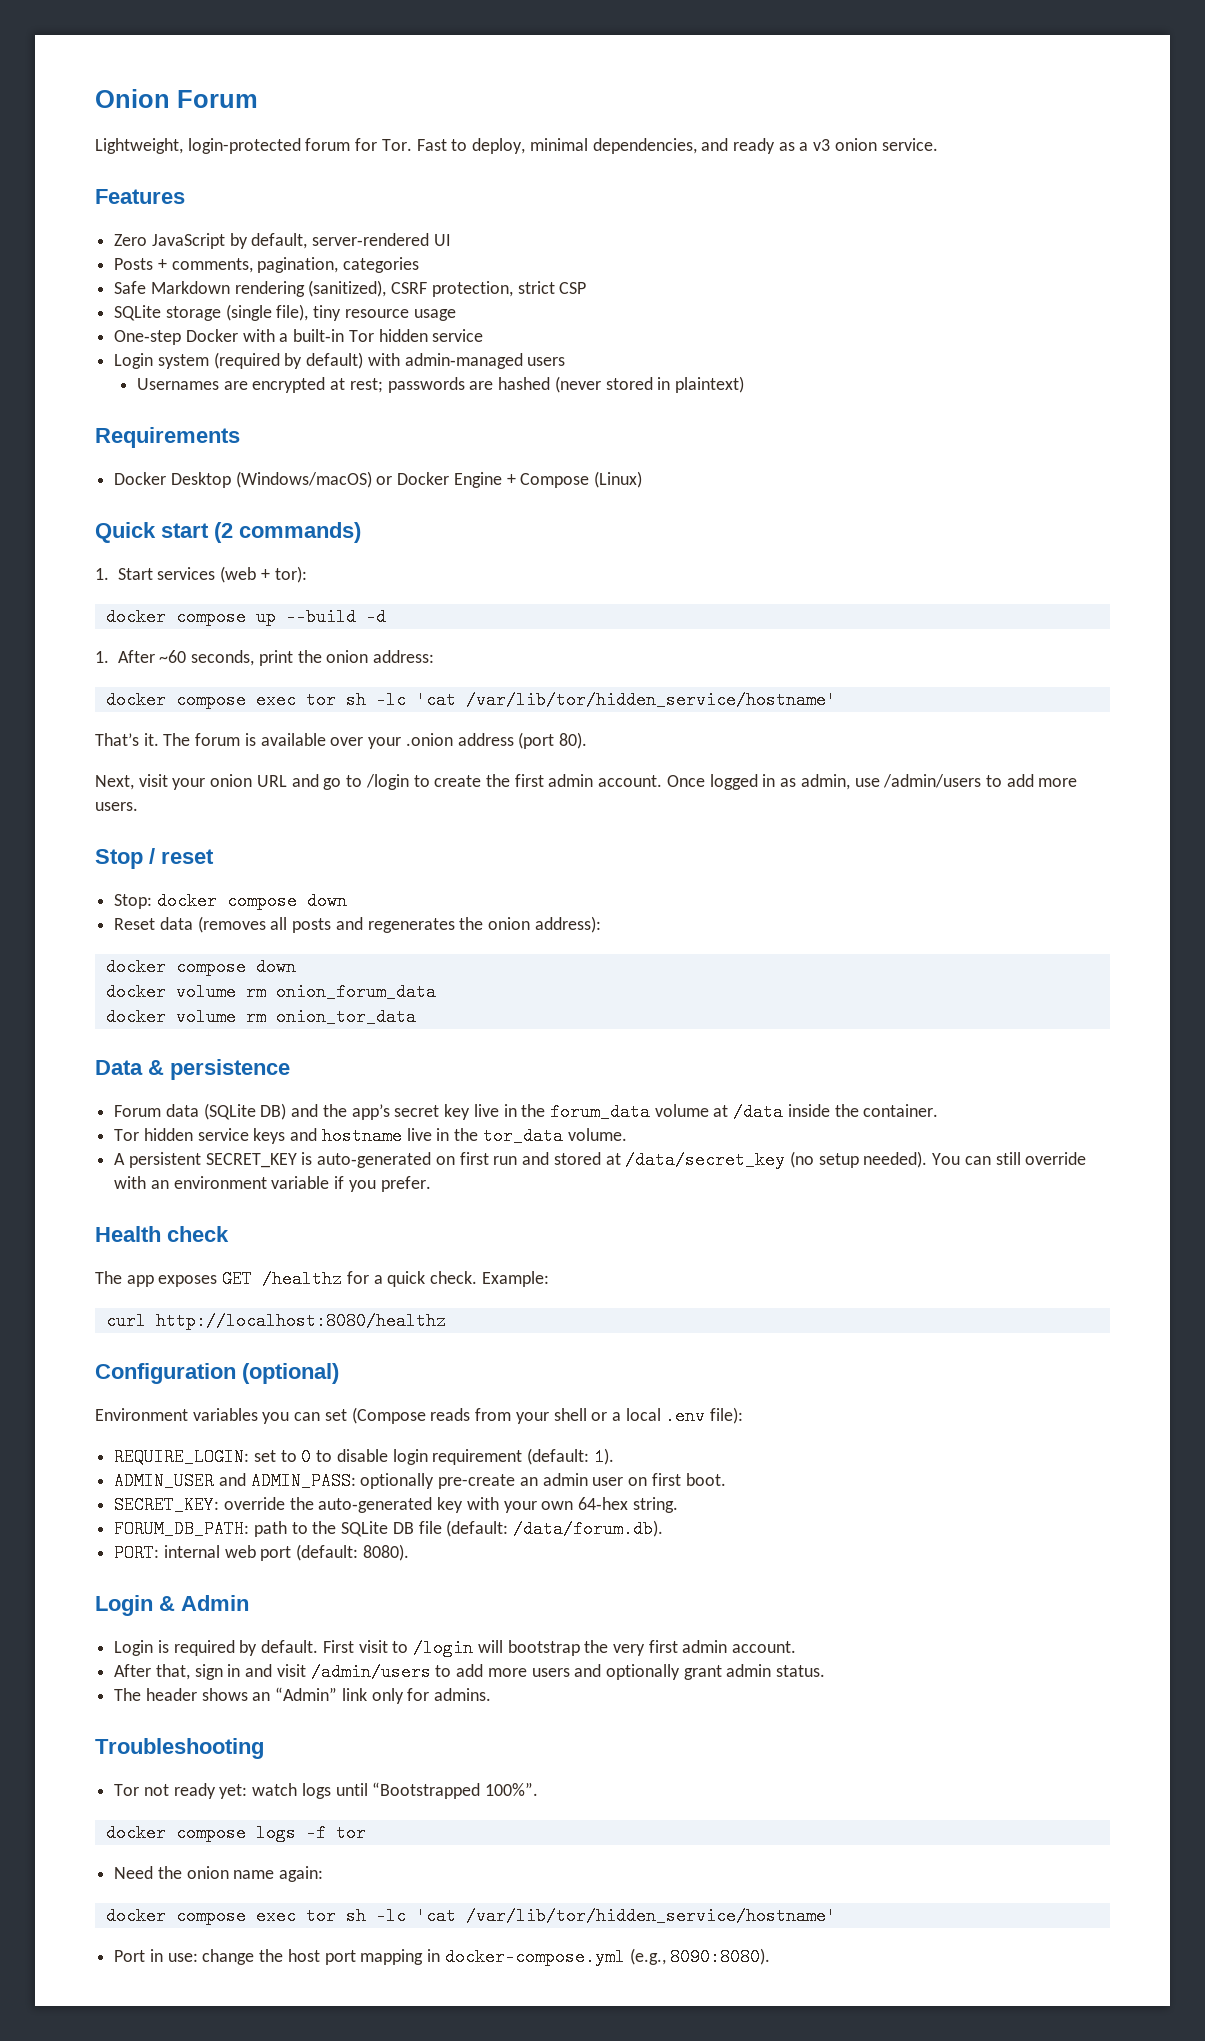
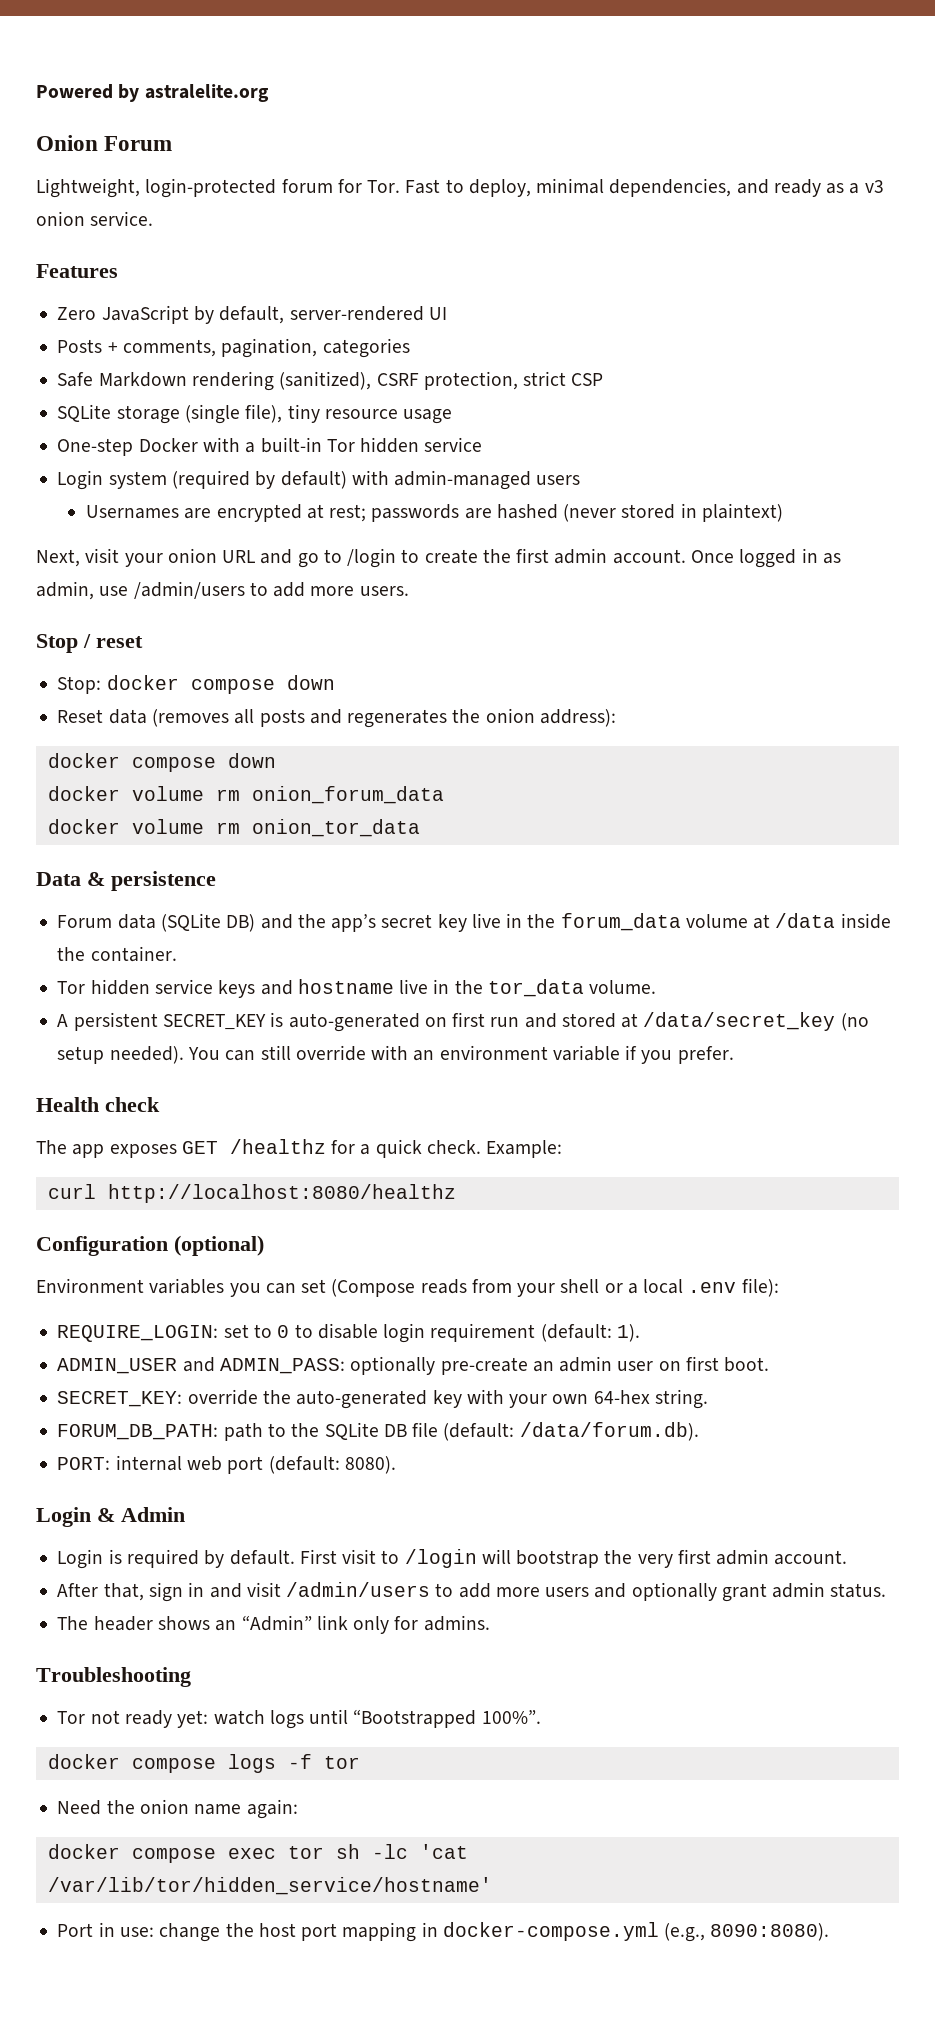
+ Powered by astralelite.org
- Requirements
- Docker Desktop (Windows/macOS) or Docker Engine + Compose (Linux)
- Quick start (2 commands)
- 1. Start services (web + tor):
- docker compose up --build -d
- 1. After ~60 seconds, print the onion address:
- docker compose exec tor sh -lc 'cat /var/lib/tor/hidden_service/hostname'
- That’s it. The forum is available over your .onion address (port 80).

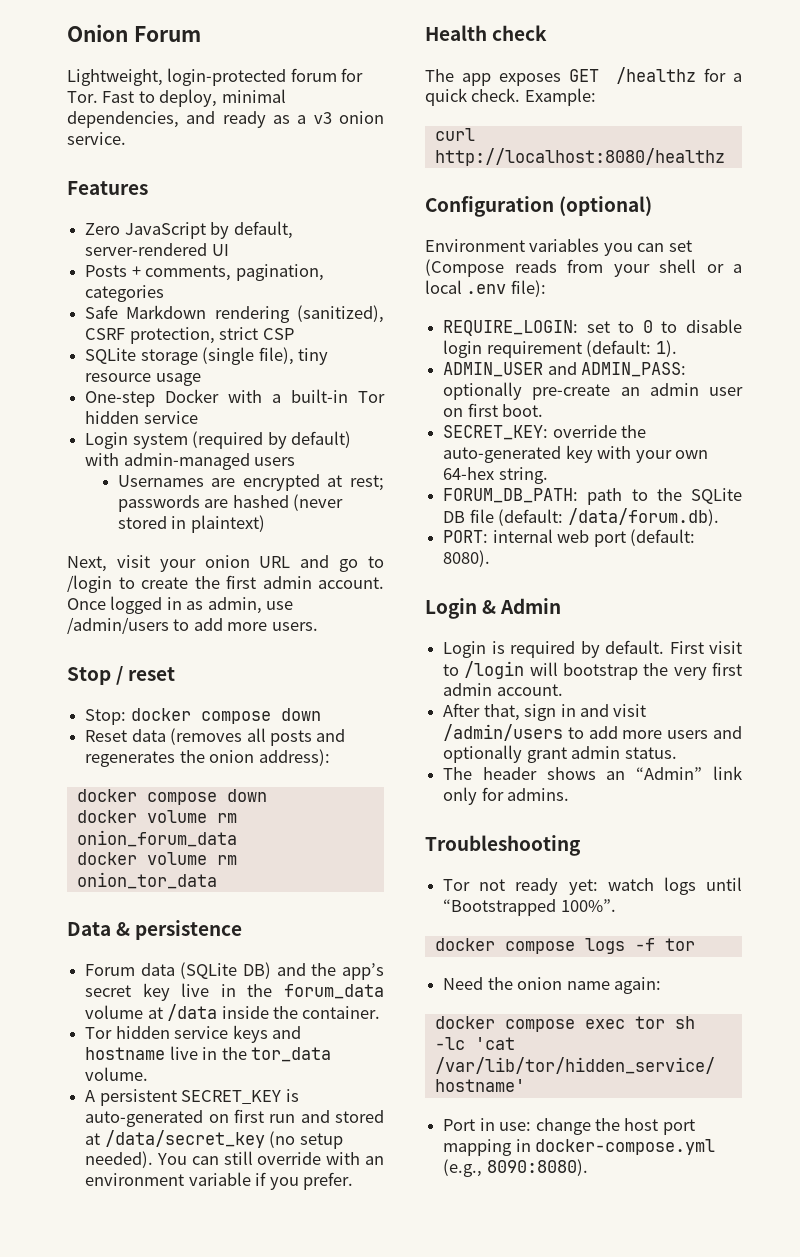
- Powered by astralelite.org

